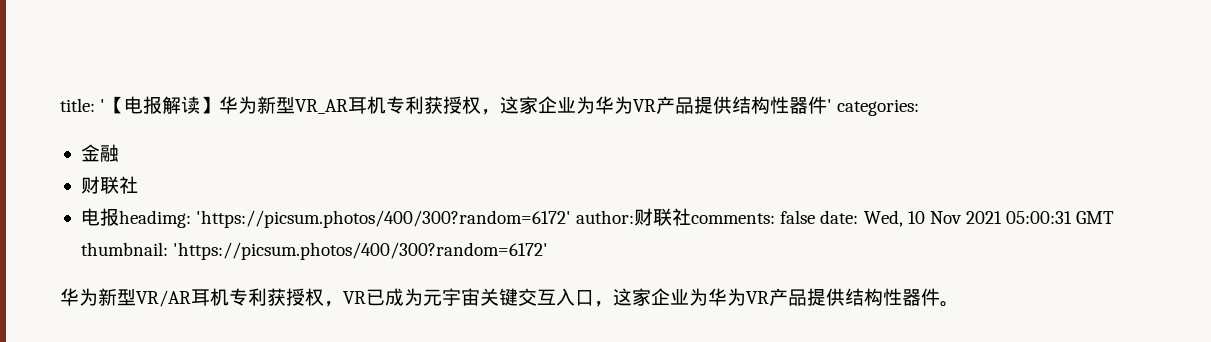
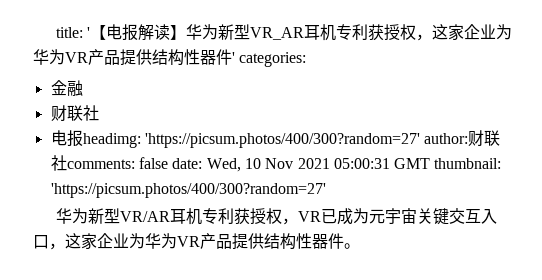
- 电报headimg: 'https://picsum.photos/400/300?random=6172' author:财联社comments: false date: Wed, 10 Nov 2021 05:00:31 GMT thumbnail: 'https://picsum.photos/400/300?random=6172'
+ 电报headimg: 'https://picsum.photos/400/300?random=27' author:财联社comments: false date: Wed, 10 Nov 2021 05:00:31 GMT thumbnail: 'https://picsum.photos/400/300?random=27'

